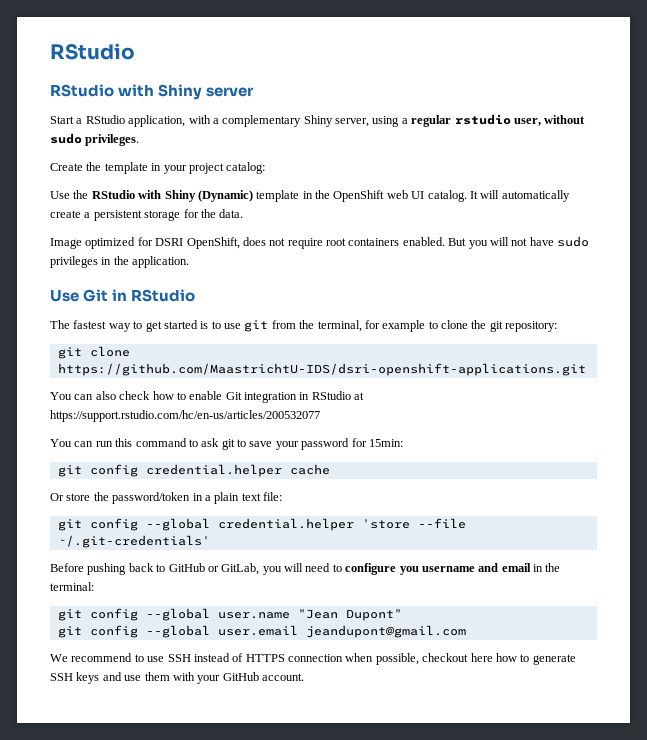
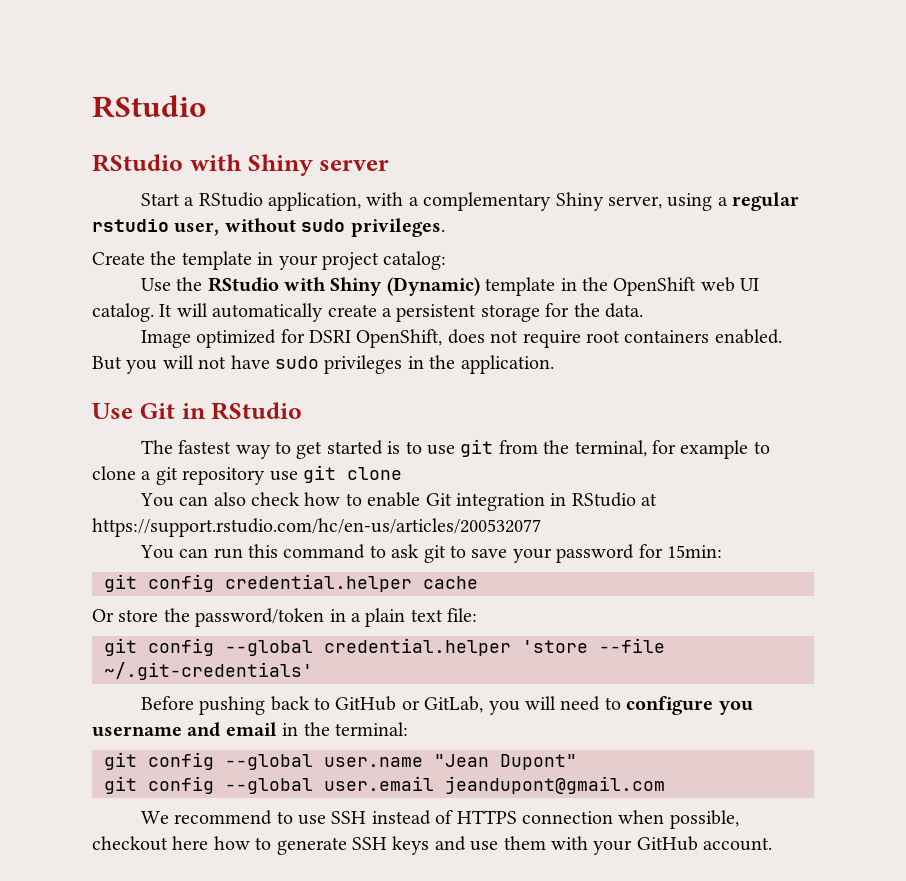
- The fastest way to get started is to use git from the terminal, for example to clone the git repository:
- git clone https://github.com/MaastrichtU-IDS/dsri-openshift-applications.git
+ The fastest way to get started is to use git from the terminal, for example to clone a git repository use git clone

